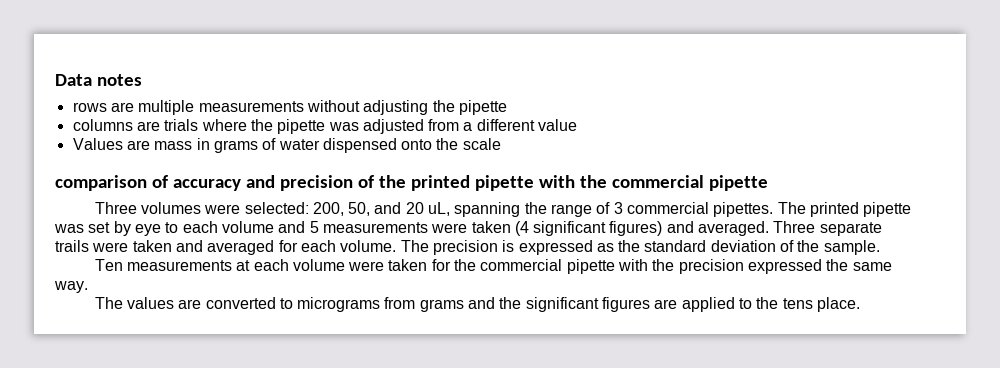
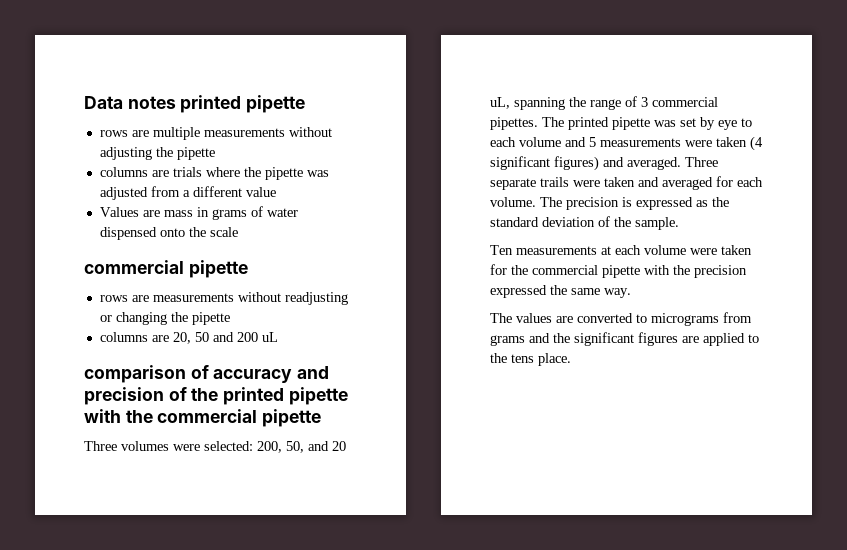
- Data notes
+ Data notes printed pipette
  Values are mass in grams of water dispensed onto the scale
+ commercial pipette
+ rows are measurements without readjusting or changing the pipette
+ columns are 20, 50 and 200 uL

